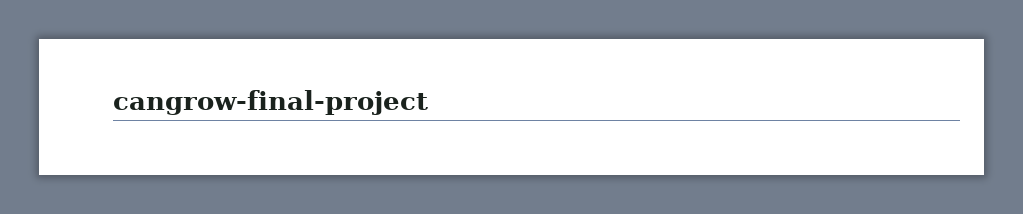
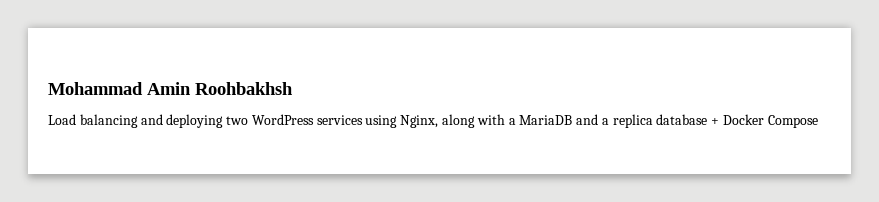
- cangrow-final-project
+ Mohammad Amin Roohbakhsh
+ Load balancing and deploying two WordPress services using Nginx, along with a MariaDB and a replica database + Docker Compose

